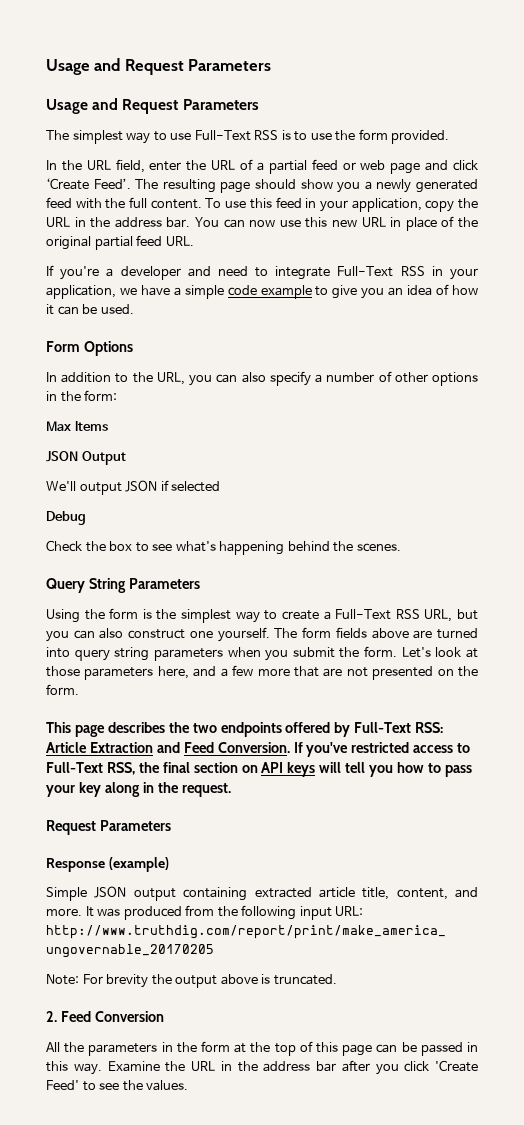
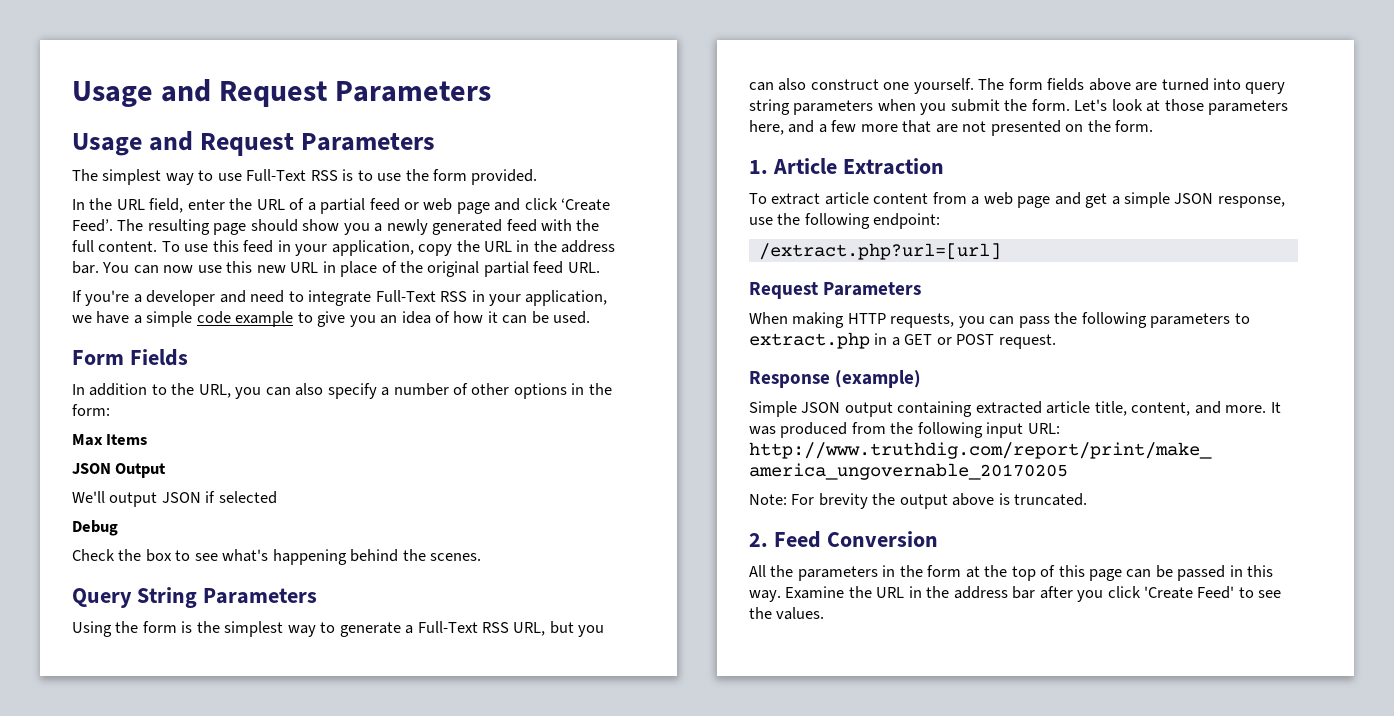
- Form Options
+ Form Fields
- Using the form is the simplest way to create a Full-Text RSS URL, but you can also construct one yourself.
+ Using the form is the simplest way to generate a Full-Text RSS URL, but you can also construct one yourself.
- This page describes the two endpoints offered by Full-Text RSS: Article Extraction and Feed Conversion. If you've restricted access to Full-Text RSS, the final section on API keys will tell you how to pass your key along in the request.
+ 1. Article Extraction
+ To extract article content from a web page and get a simple JSON response, use the following endpoint:
+ /extract.php?url=[url]
  Request Parameters
+ When making HTTP requests, you can pass the following parameters to extract.php in a GET or POST request.

